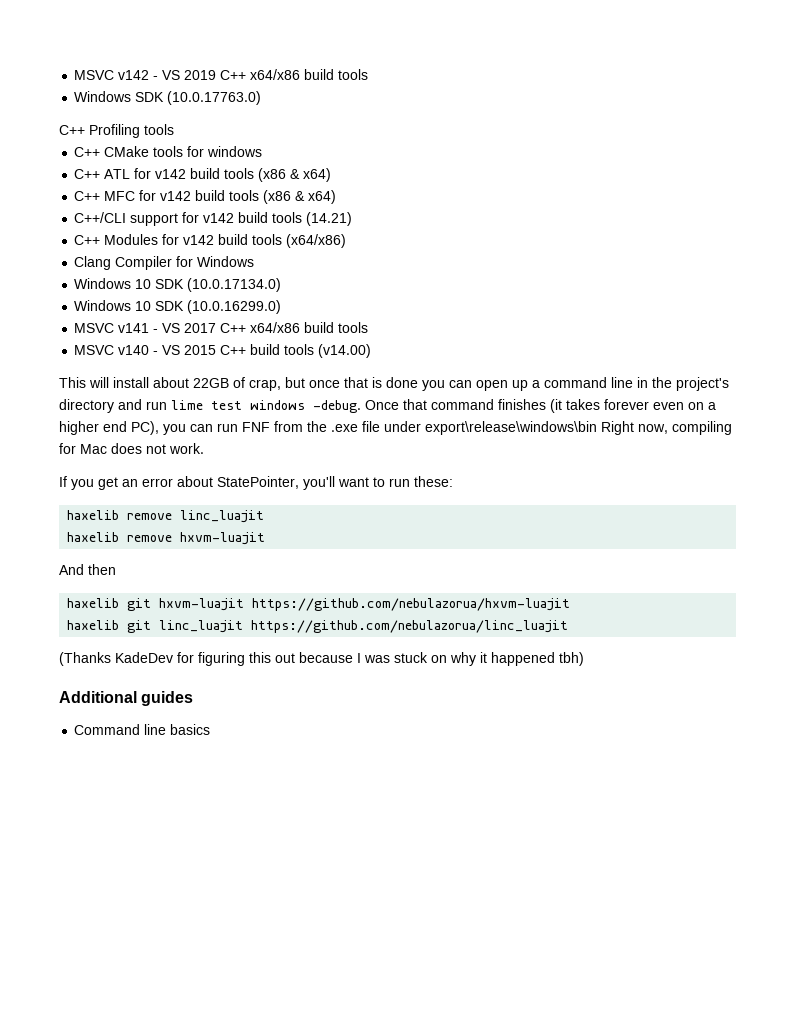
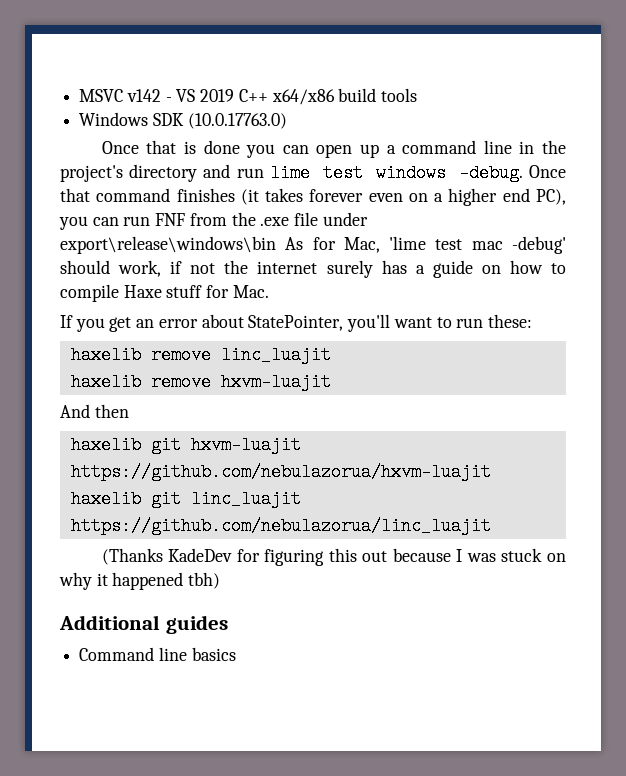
- C++ Profiling tools
- C++ CMake tools for windows
- C++ ATL for v142 build tools (x86 & x64)
- C++ MFC for v142 build tools (x86 & x64)
- C++/CLI support for v142 build tools (14.21)
- C++ Modules for v142 build tools (x64/x86)
- Clang Compiler for Windows
- Windows 10 SDK (10.0.17134.0)
- Windows 10 SDK (10.0.16299.0)
- MSVC v141 - VS 2017 C++ x64/x86 build tools
- MSVC v140 - VS 2015 C++ build tools (v14.00)
- This will install about 22GB of crap, but once that is done you can open up a command line in the project's directory and run lime test windows -debug.
+ Once that is done you can open up a command line in the project's directory and run lime test windows -debug.
- Once that command finishes (it takes forever even on a higher end PC), you can run FNF from the .exe file under export\release\windows\bin Right now, compiling for Mac does not work.
+ Once that command finishes (it takes forever even on a higher end PC), you can run FNF from the .exe file under export\release\windows\bin As for Mac, 'lime test mac -debug' should work, if not the internet surely has a guide on how to compile Haxe stuff for Mac.

